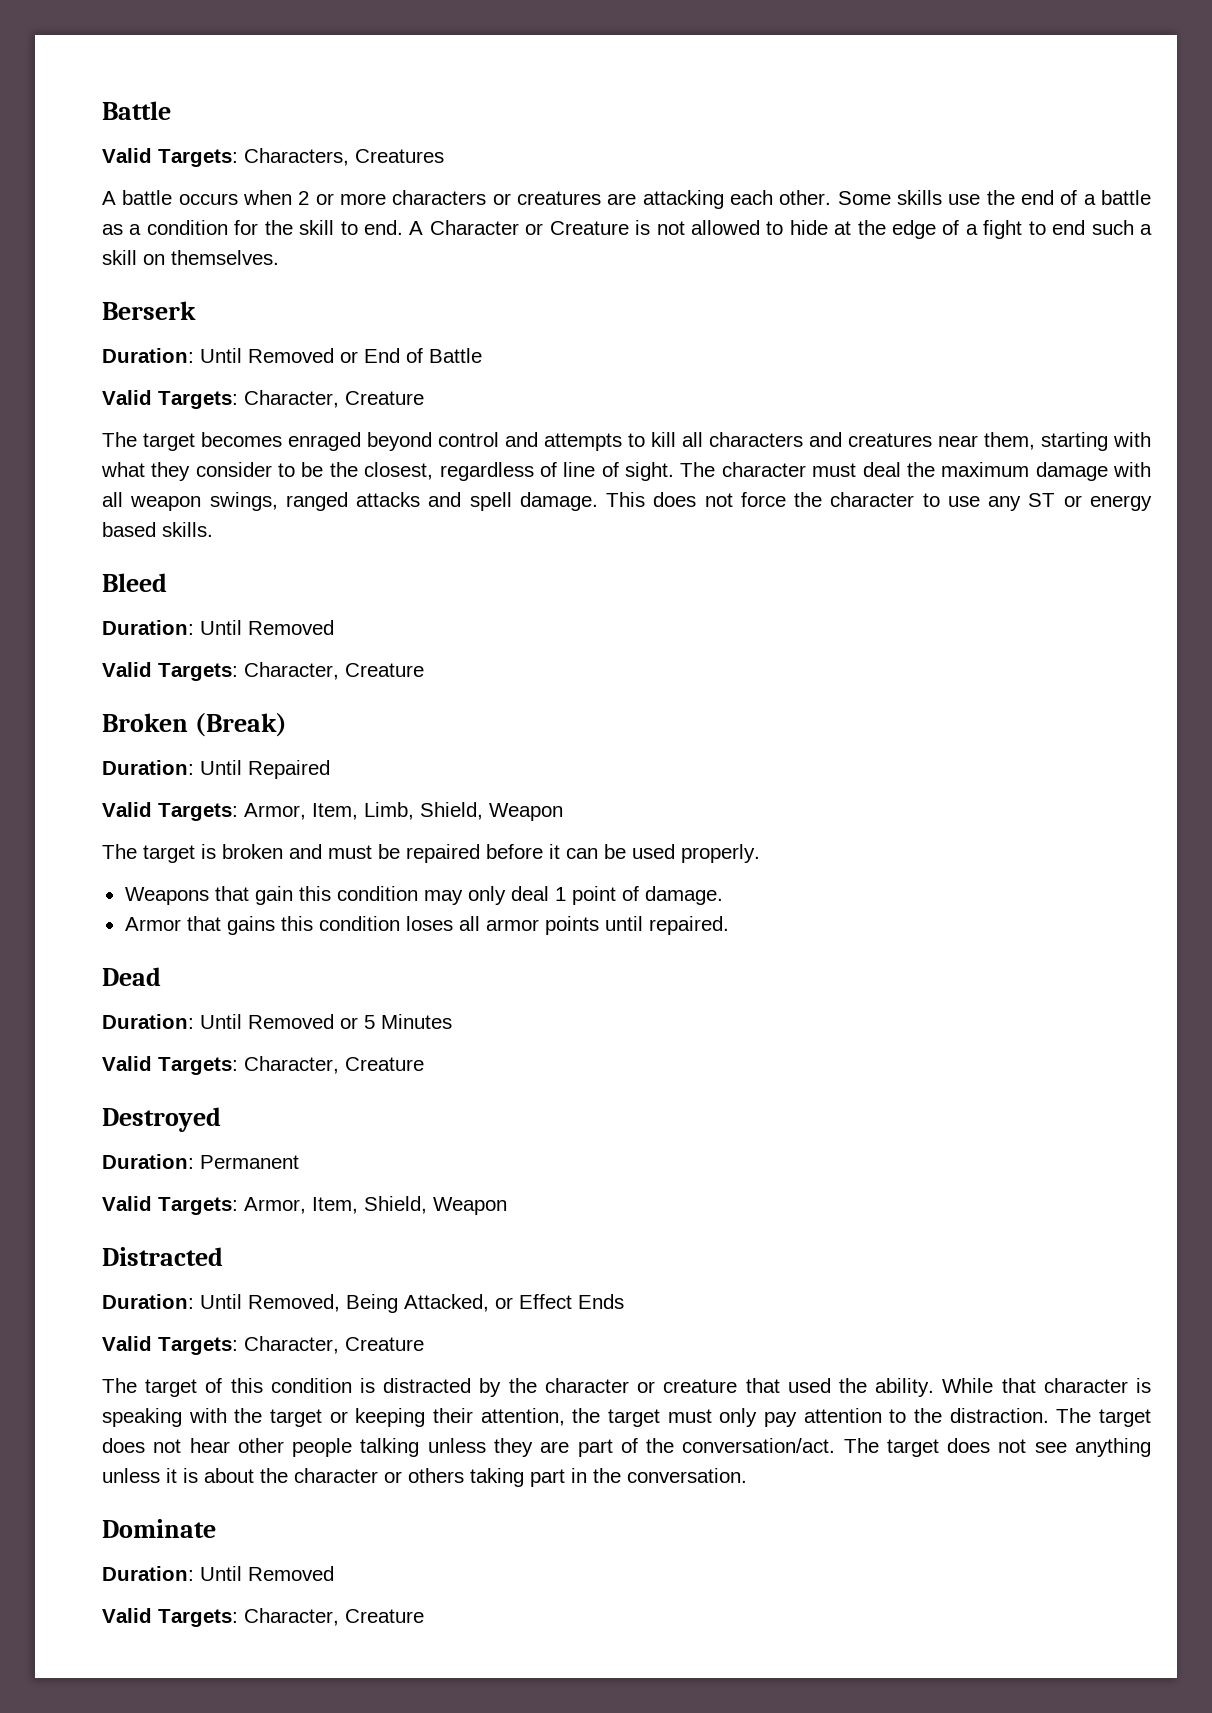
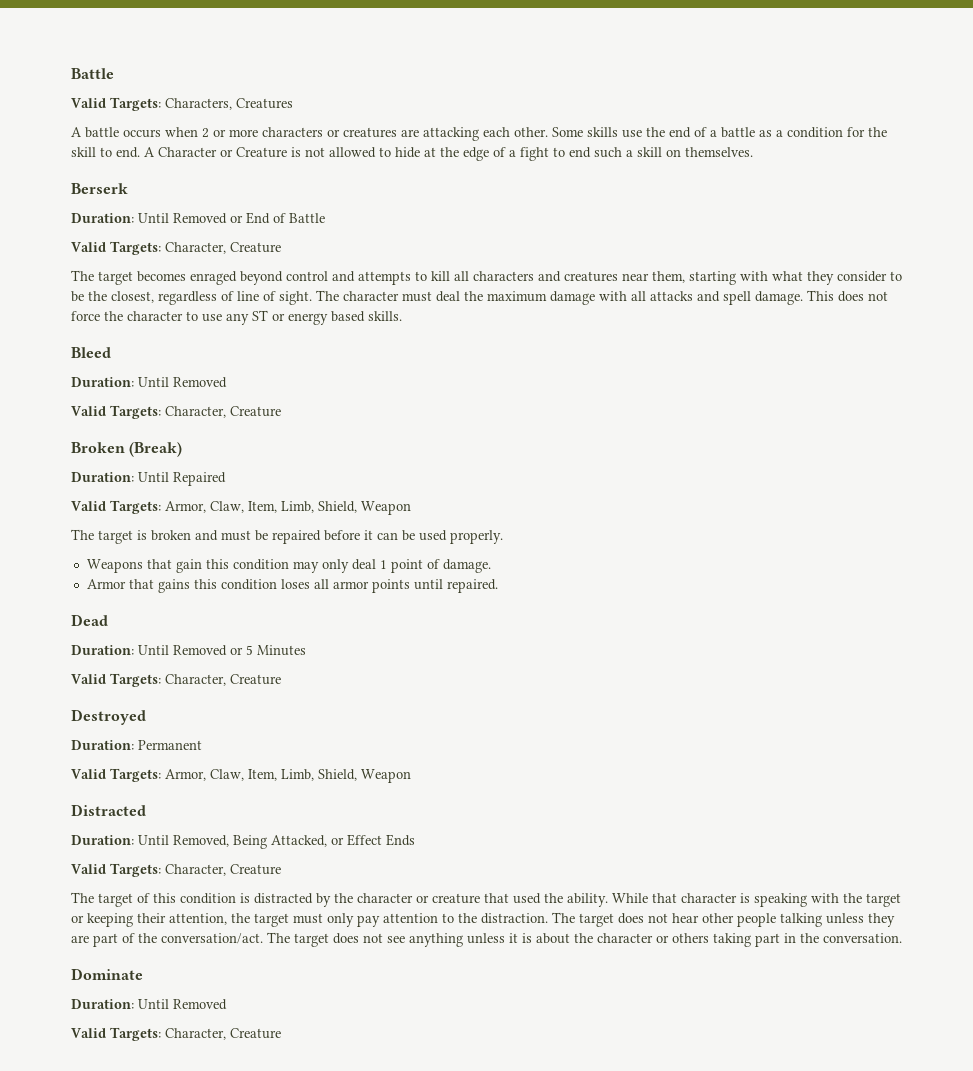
- The character must deal the maximum damage with all weapon swings, ranged attacks and spell damage.
+ The character must deal the maximum damage with all attacks and spell damage.
  Duration: Until Repaired
- Valid Targets: Armor, Item, Limb, Shield, Weapon
+ Valid Targets: Armor, Claw, Item, Limb, Shield, Weapon
  Duration: Permanent
- Valid Targets: Armor, Item, Shield, Weapon
+ Valid Targets: Armor, Claw, Item, Limb, Shield, Weapon

